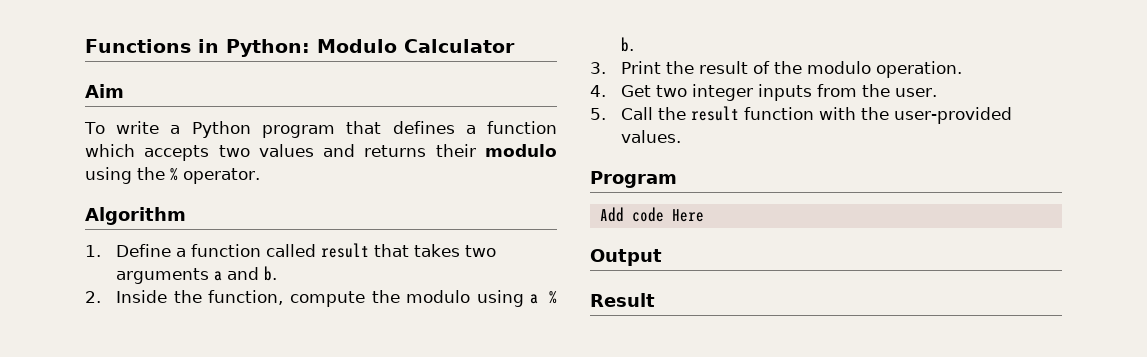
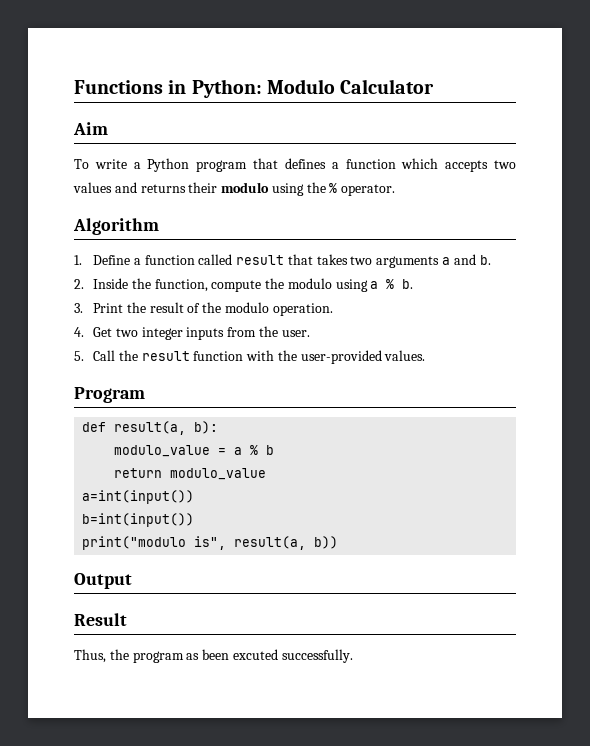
- Add code Here
+ def result(a, b):
+ modulo_value = a % b
+ return modulo_value
+ a=int(input())
+ b=int(input())
+ print("modulo is", result(a, b))
  Output
  Result
+ Thus, the program as been excuted successfully.

